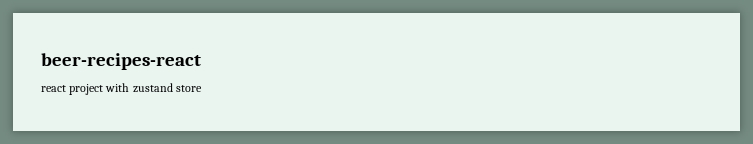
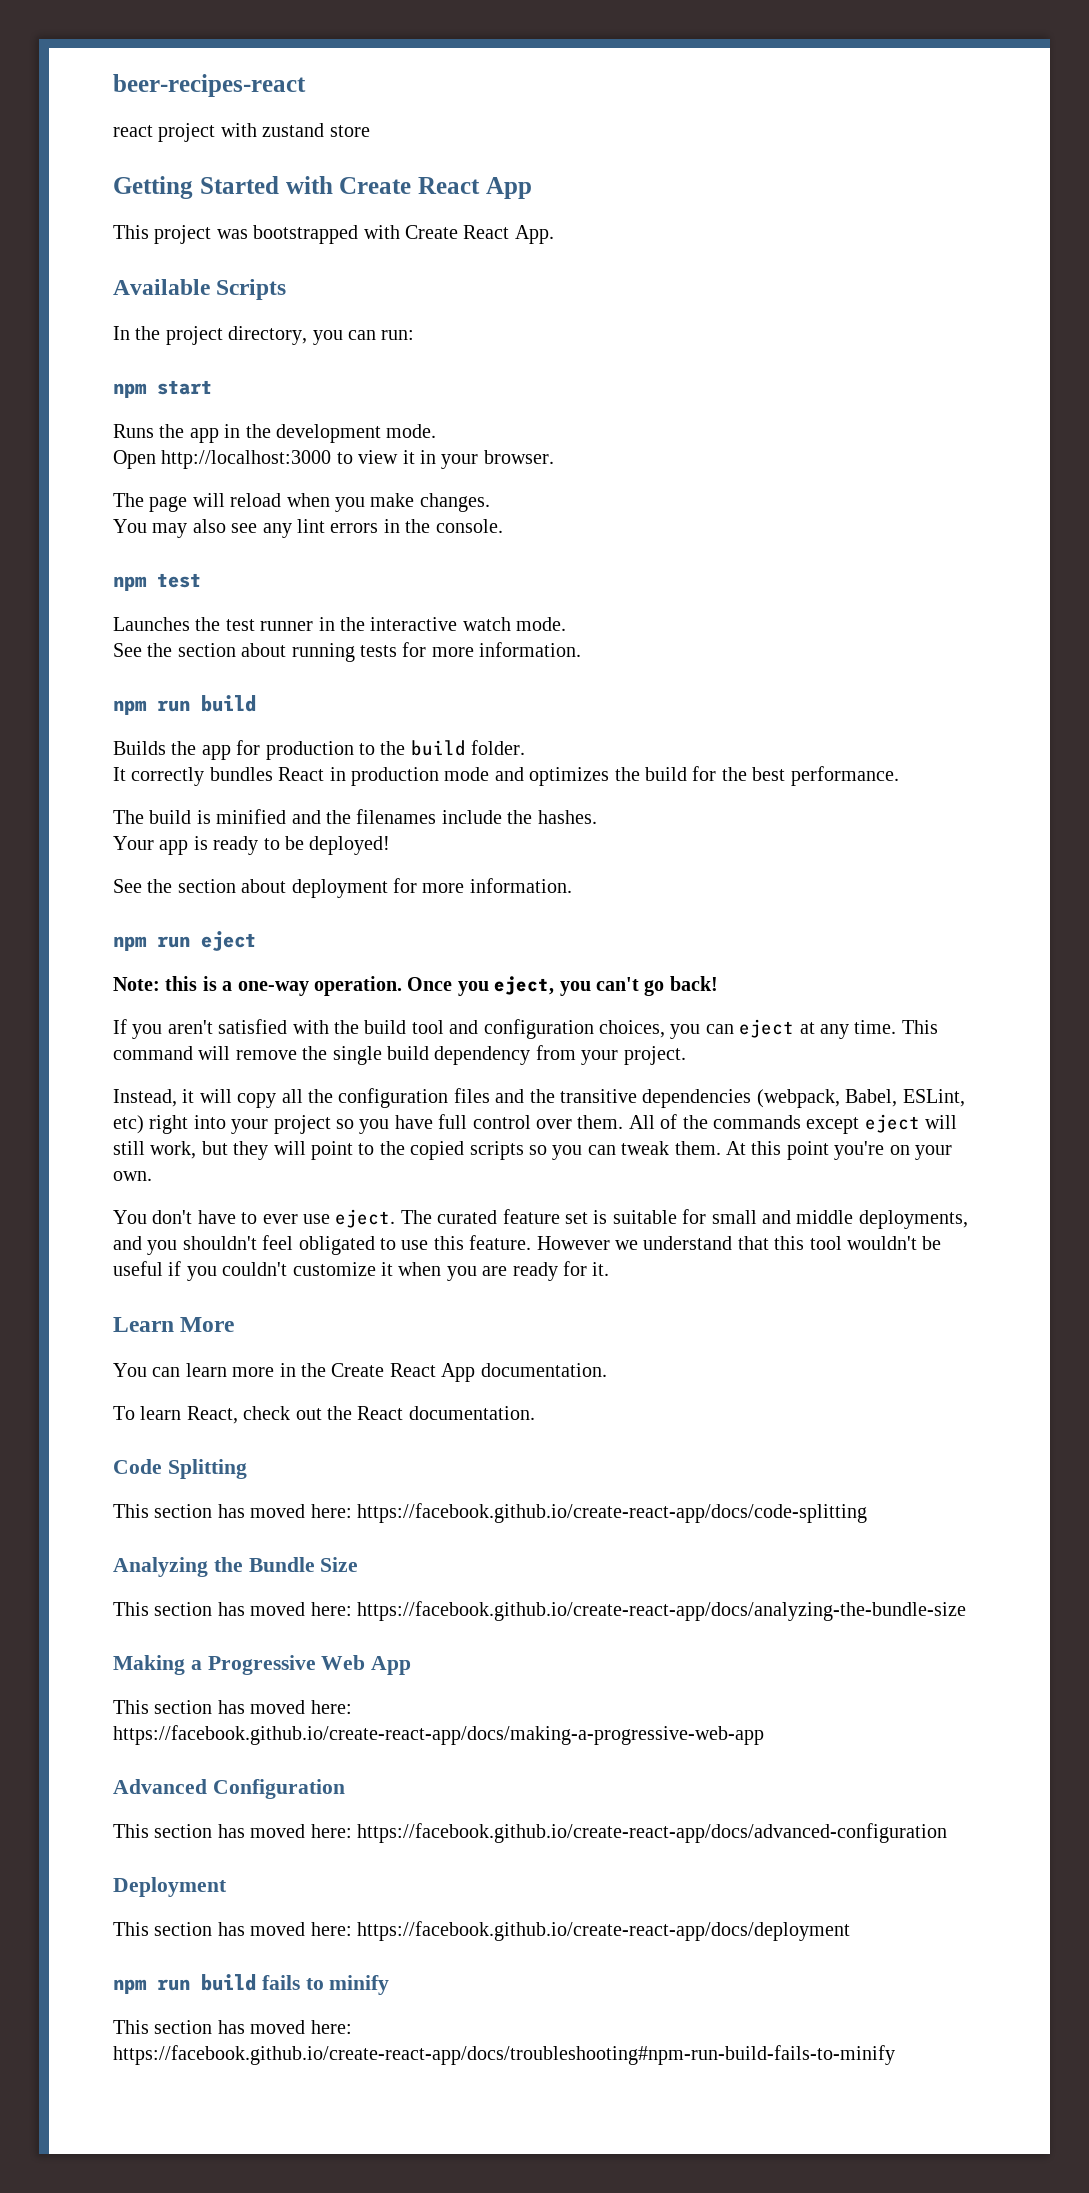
+ Getting Started with Create React App
+ This project was bootstrapped with Create React App.
+ Available Scripts
+ In the project directory, you can run:
+ npm start
+ Runs the app in the development mode.
+ Open http://localhost:3000 to view it in your browser.
+ The page will reload when you make changes.
+ You may also see any lint errors in the console.
+ npm test
+ Launches the test runner in the interactive watch mode.
+ See the section about running tests for more information.
+ npm run build
+ Builds the app for production to the build folder.
+ It correctly bundles React in production mode and optimizes the build for the best performance.
+ The build is minified and the filenames include the hashes.
+ Your app is ready to be deployed!
+ See the section about deployment for more information.
+ npm run eject
+ Note: this is a one-way operation. Once you eject, you can't go back!
+ If you aren't satisfied with the build tool and configuration choices, you can eject at any time. This command will remove the single build dependency from your project.
+ Instead, it will copy all the configuration files and the transitive dependencies (webpack, Babel, ESLint, etc) right into your project so you have full control over them. All of the commands except eject will still work, but they will point to the copied scripts so you can tweak them. At this point you're on your own.
+ You don't have to ever use eject. The curated feature set is suitable for small and middle deployments, and you shouldn't feel obligated to use this feature. However we understand that this tool wouldn't be useful if you couldn't customize it when you are ready for it.
+ Learn More
+ You can learn more in the Create React App documentation.
+ To learn React, check out the React documentation.
+ Code Splitting
+ This section has moved here: https://facebook.github.io/create-react-app/docs/code-splitting
+ Analyzing the Bundle Size
+ This section has moved here: https://facebook.github.io/create-react-app/docs/analyzing-the-bundle-size
+ Making a Progressive Web App
+ This section has moved here: https://facebook.github.io/create-react-app/docs/making-a-progressive-web-app
+ Advanced Configuration
+ This section has moved here: https://facebook.github.io/create-react-app/docs/advanced-configuration
+ Deployment
+ This section has moved here: https://facebook.github.io/create-react-app/docs/deployment
+ npm run build fails to minify
+ This section has moved here: https://facebook.github.io/create-react-app/docs/troubleshooting#npm-run-build-fails-to-minify

